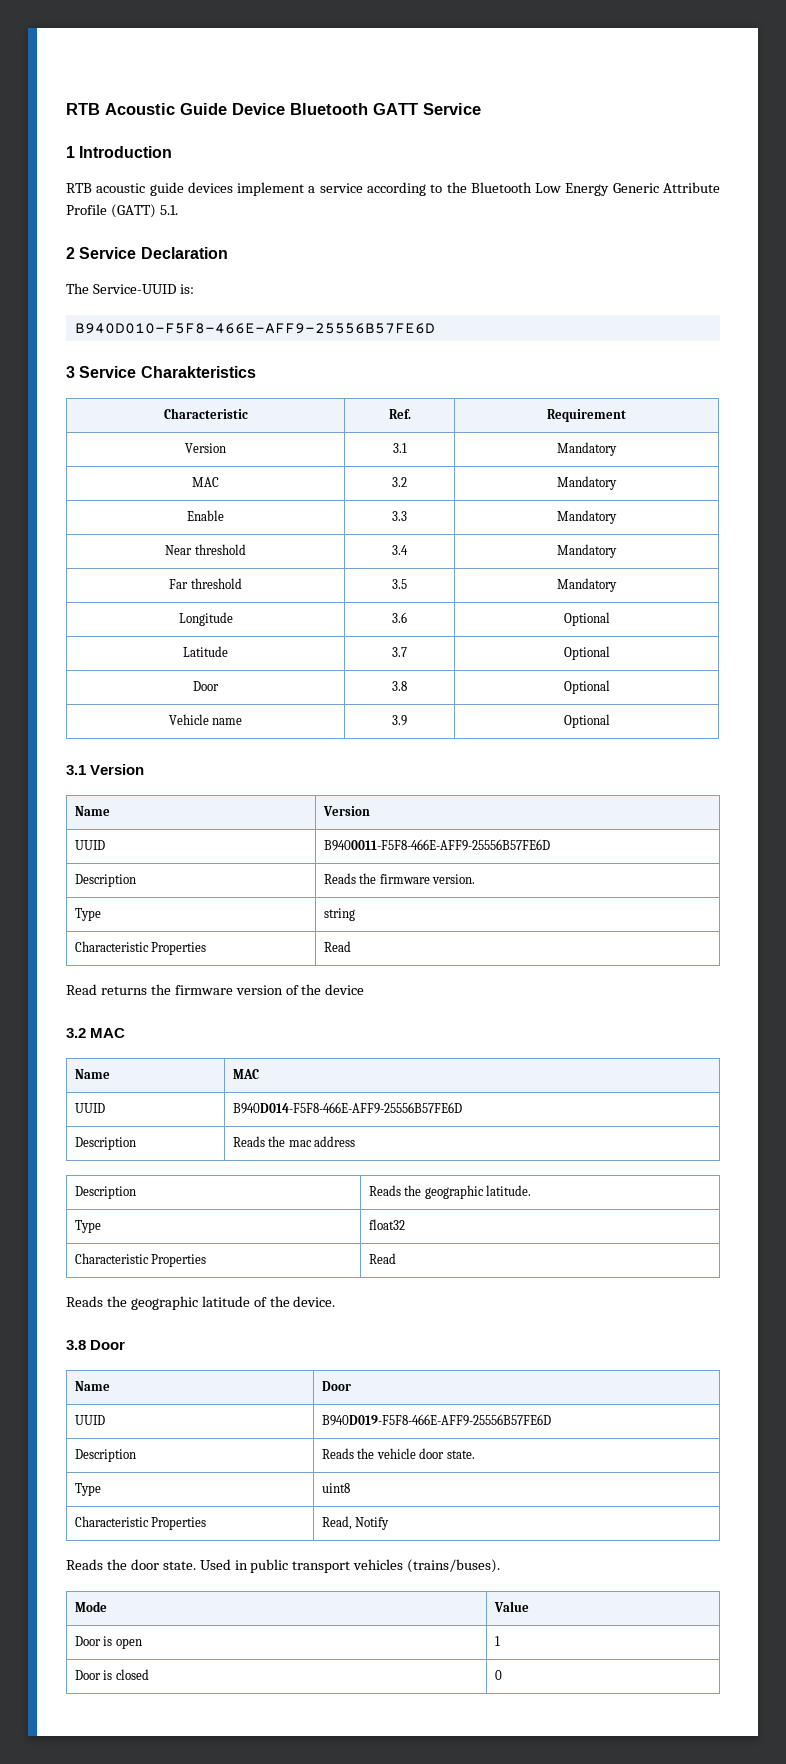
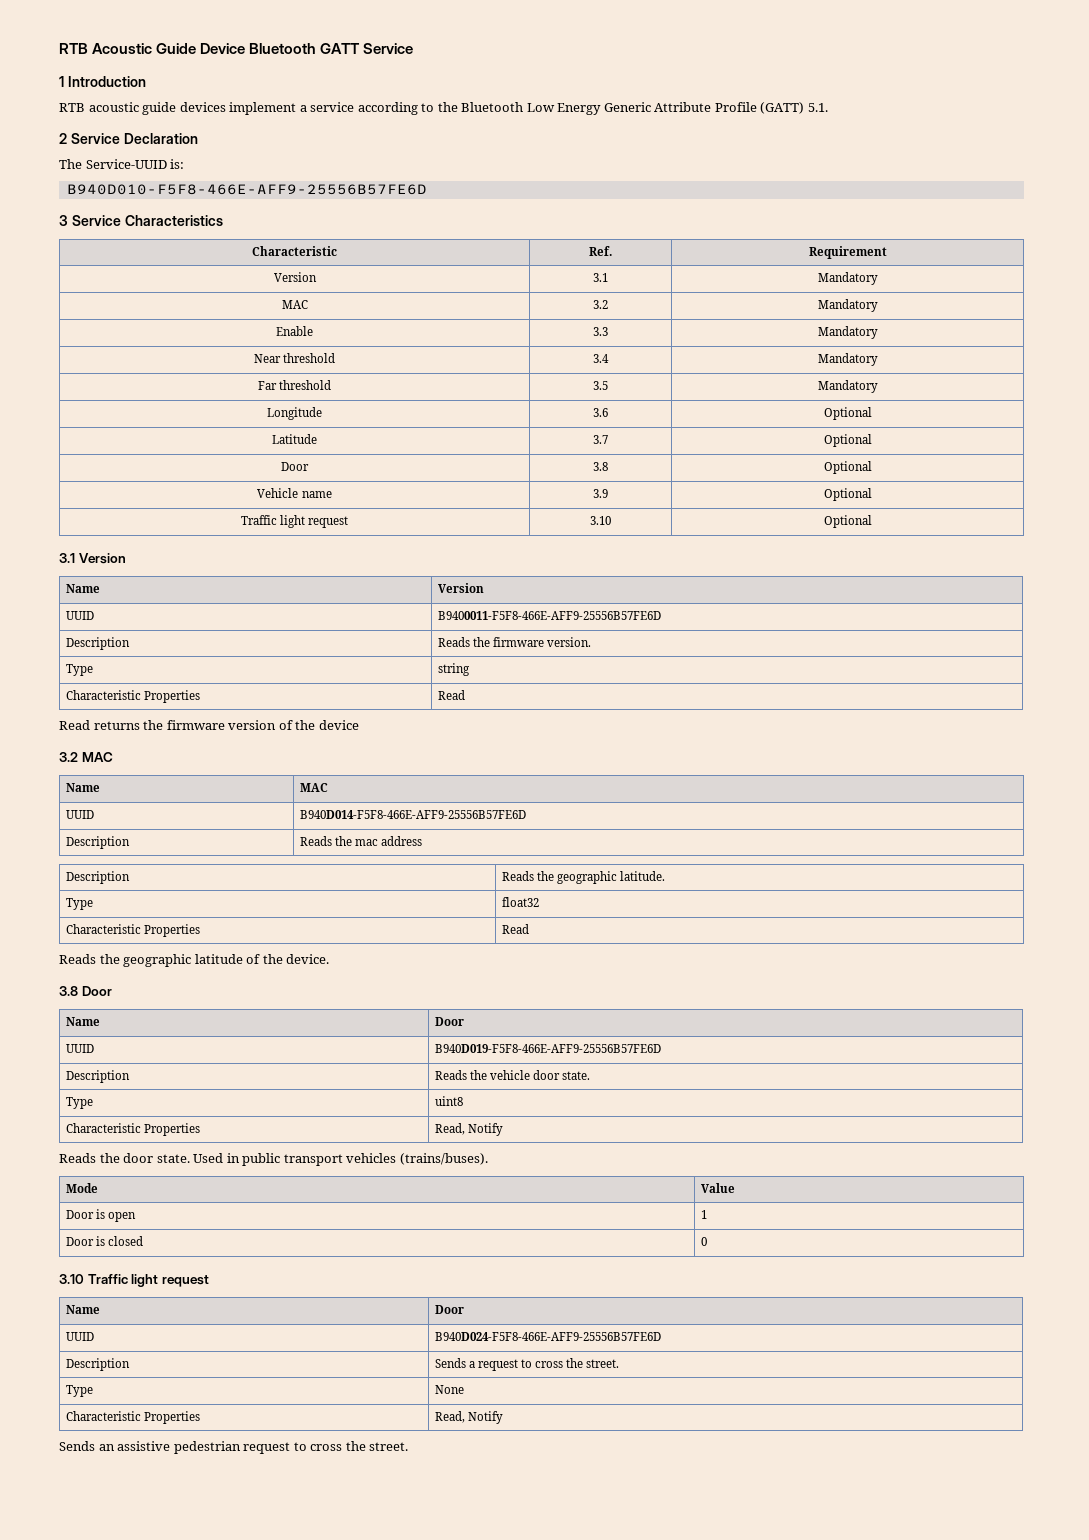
- 3 Service Charakteristics
+ 3 Service Characteristics
+ Traffic light request | 3.10 | Optional
+ 3.10 Traffic light request
+ Name | Door
+ UUID | B940D024-F5F8-466E-AFF9-25556B57FE6D
+ Description | Sends a request to cross the street.
+ Type | None
+ Characteristic Properties | Read, Notify
+ Sends an assistive pedestrian request to cross the street.

